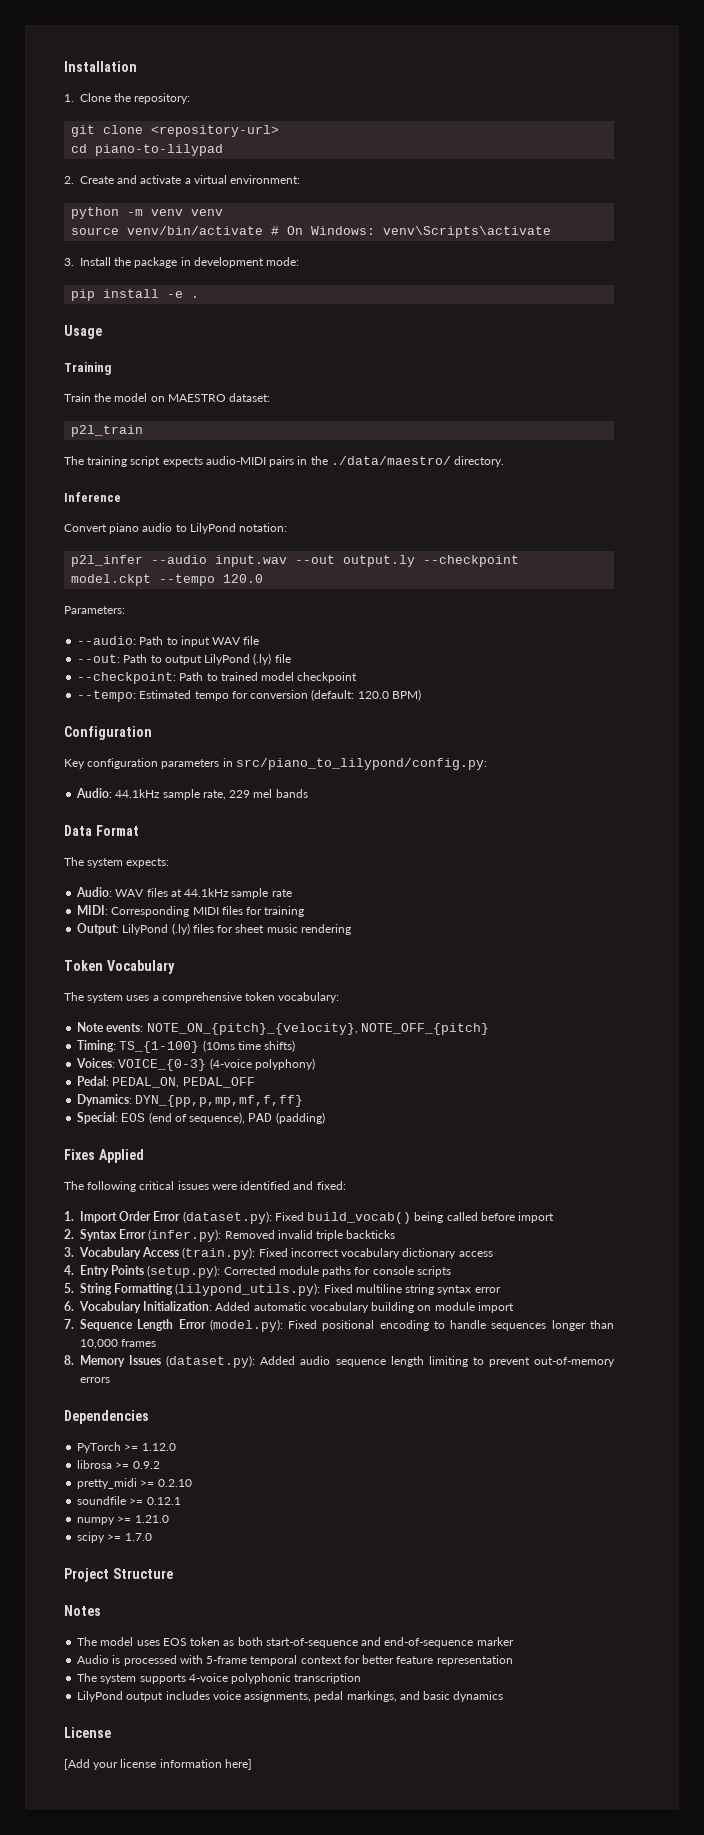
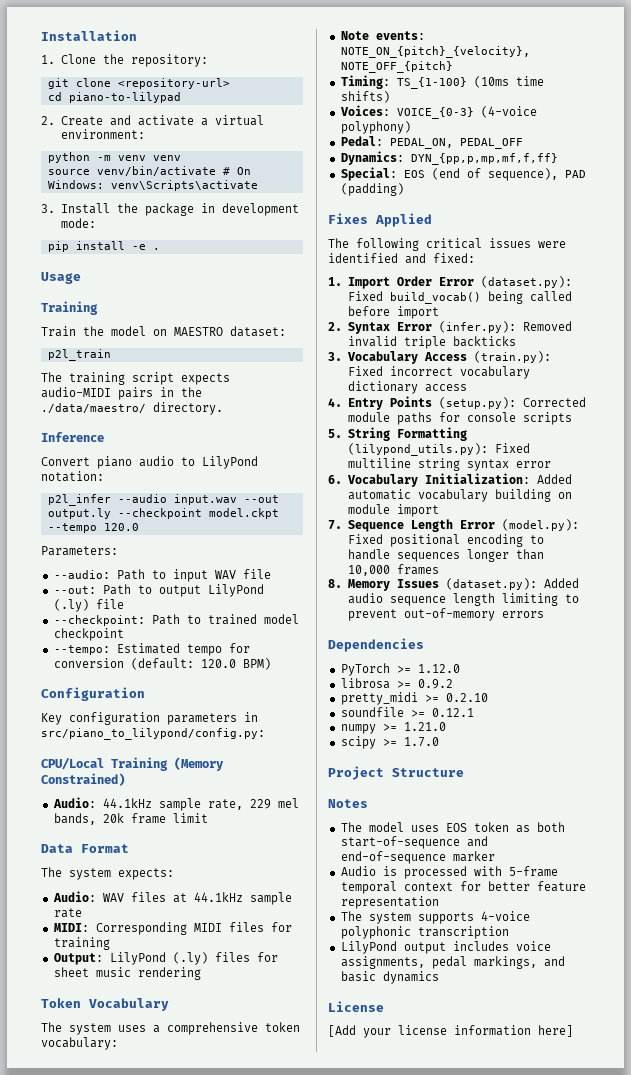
+ CPU/Local Training (Memory Constrained)
- Audio: 44.1kHz sample rate, 229 mel bands
+ Audio: 44.1kHz sample rate, 229 mel bands, 20k frame limit

